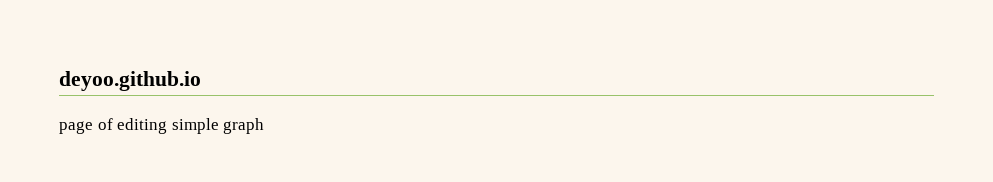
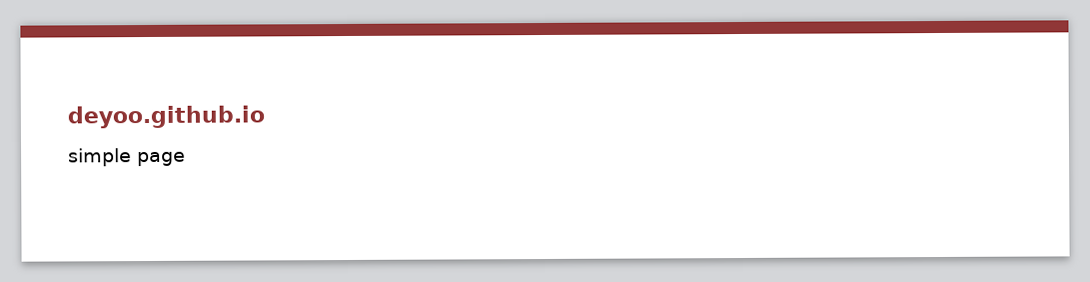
- page of editing simple graph
+ simple page

